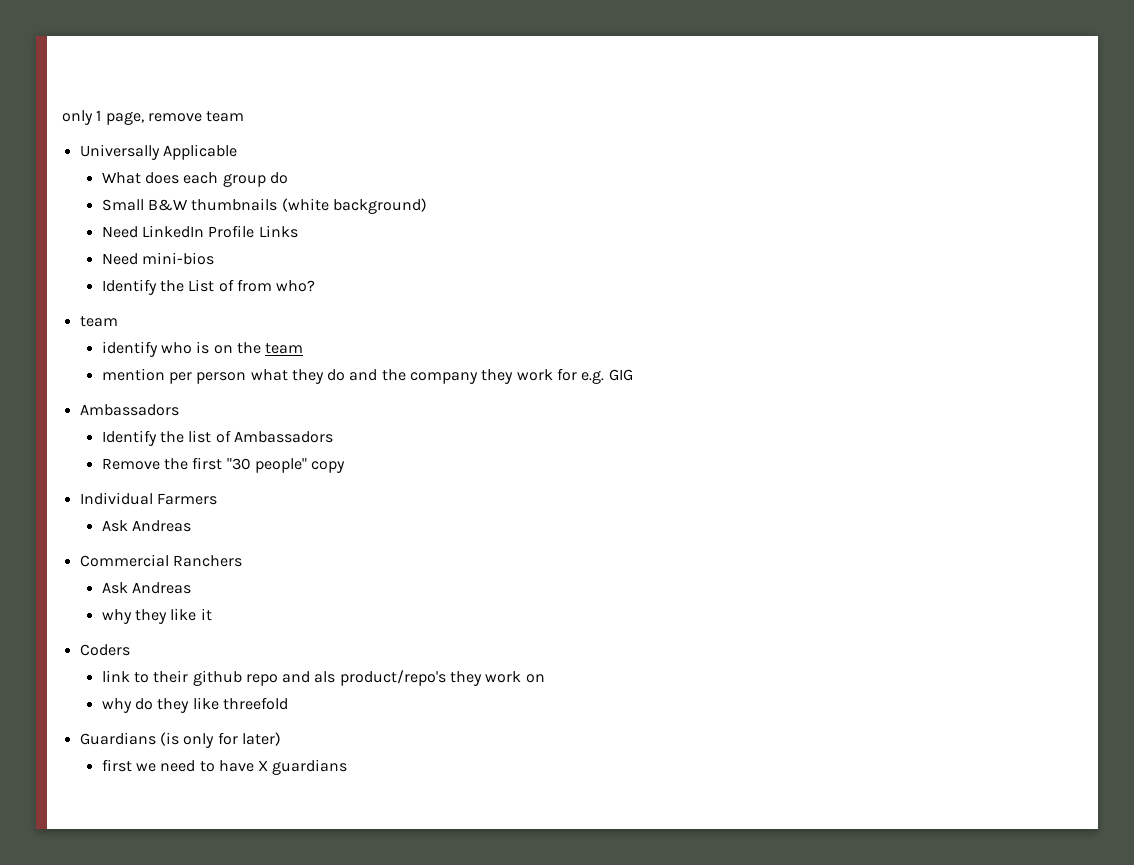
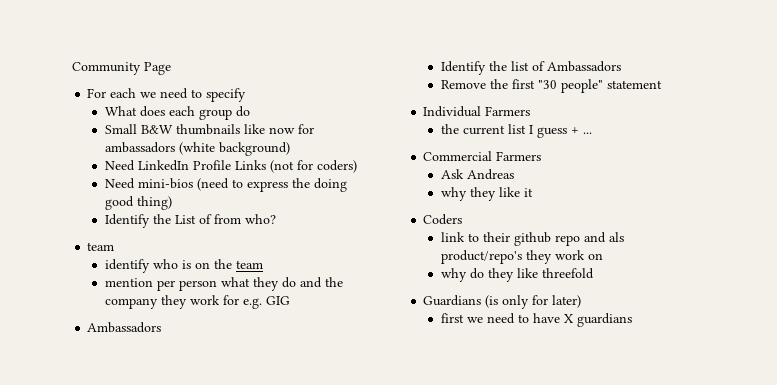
- only 1 page, remove team
- Universally Applicable
+ Community Page
+ For each we need to specify
- Small B&W thumbnails (white background)
+ Small B&W thumbnails like now for ambassadors (white background)
- Need LinkedIn Profile Links
+ Need LinkedIn Profile Links (not for coders)
- Need mini-bios
+ Need mini-bios (need to express the doing good thing)
- Remove the first "30 people" copy
+ Remove the first "30 people" statement
  Individual Farmers
- Ask Andreas
+ the current list I guess + ...
- Commercial Ranchers
+ Commercial Farmers

